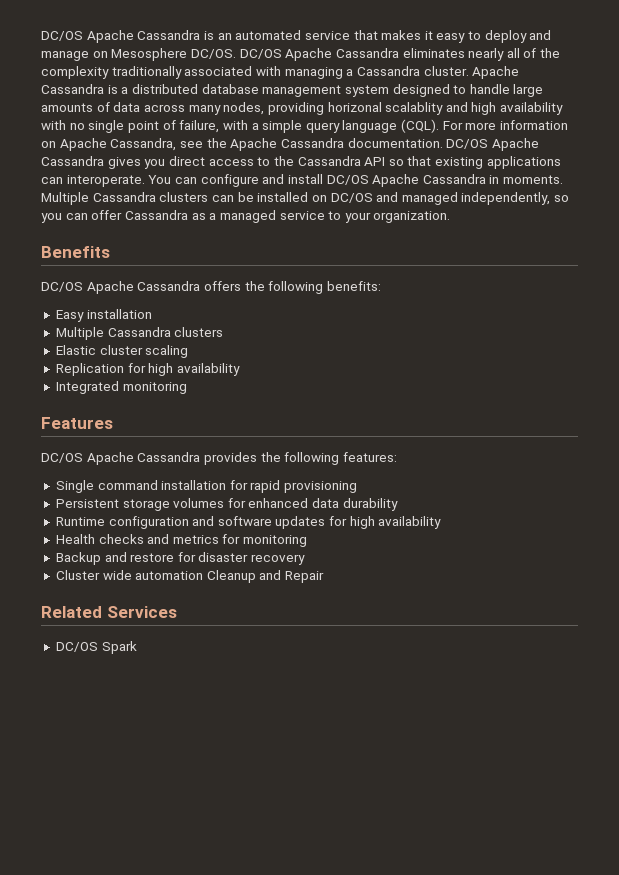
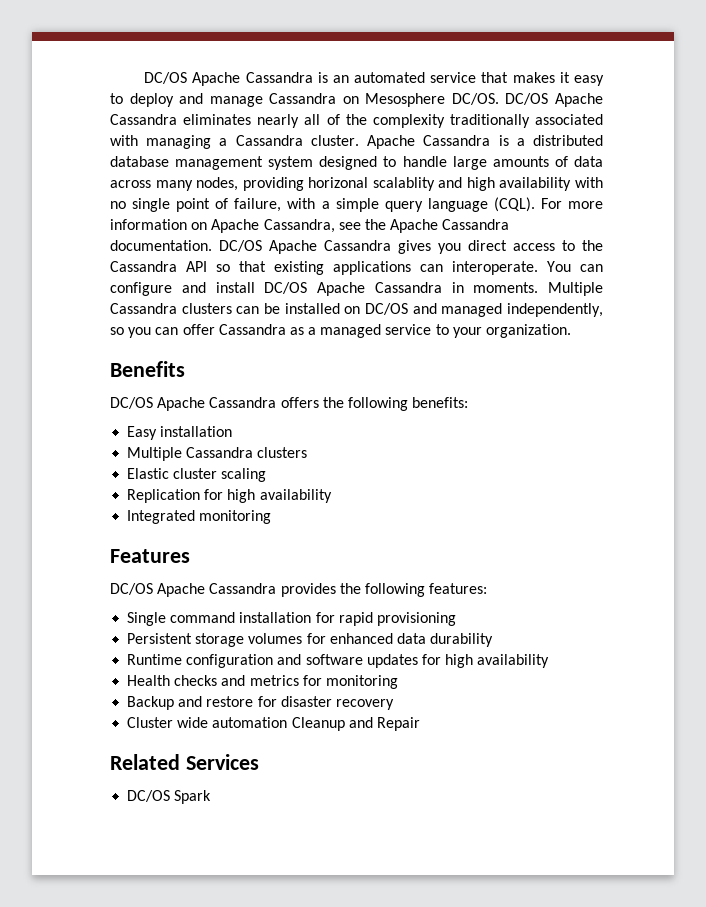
- DC/OS Apache Cassandra is an automated service that makes it easy to deploy and manage on Mesosphere DC/OS.
+ DC/OS Apache Cassandra is an automated service that makes it easy to deploy and manage Cassandra on Mesosphere DC/OS.

